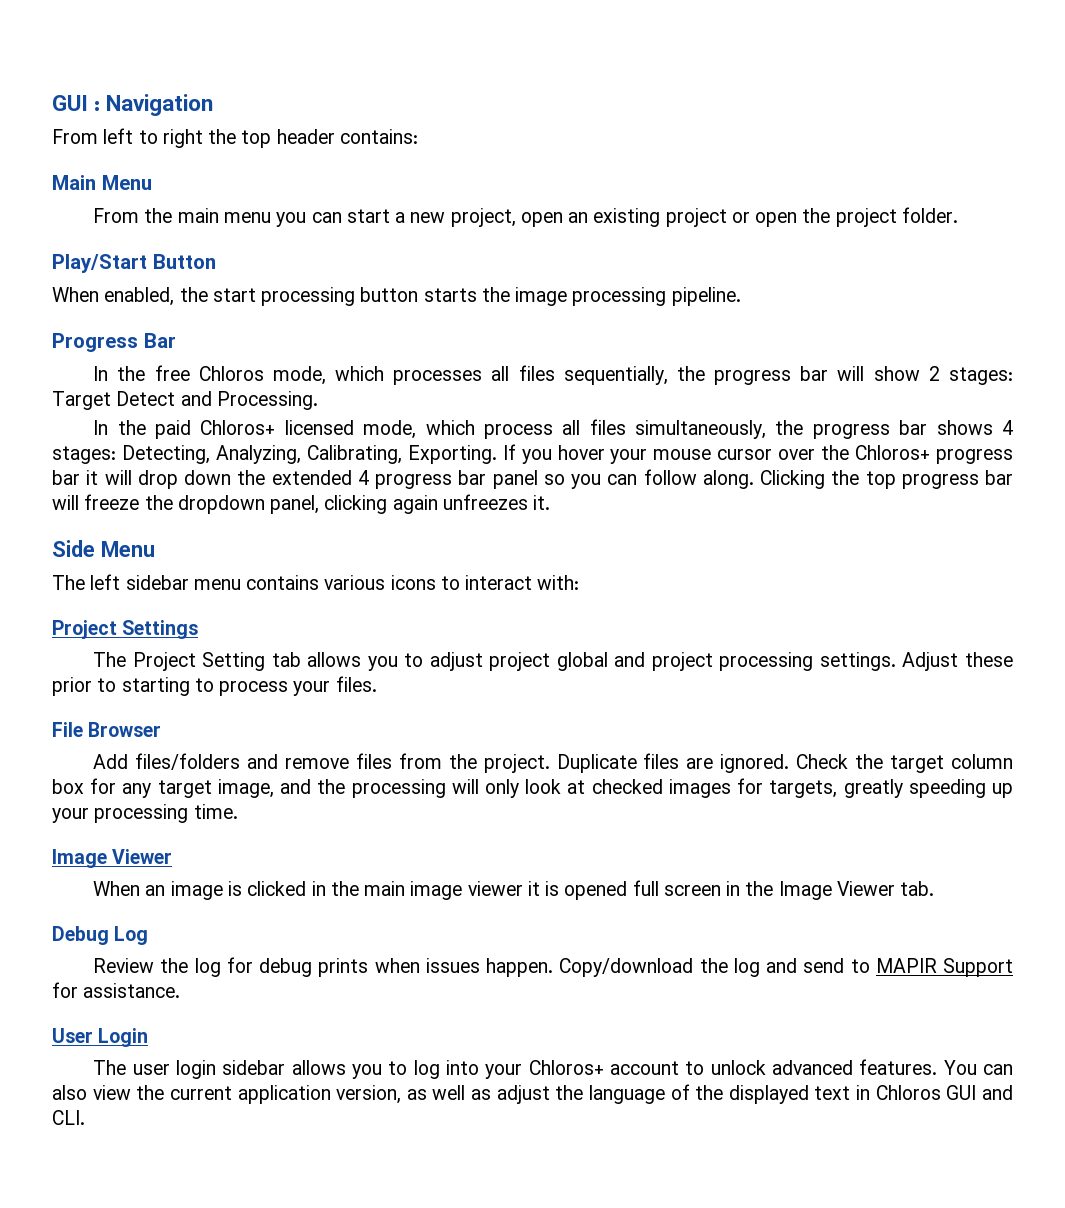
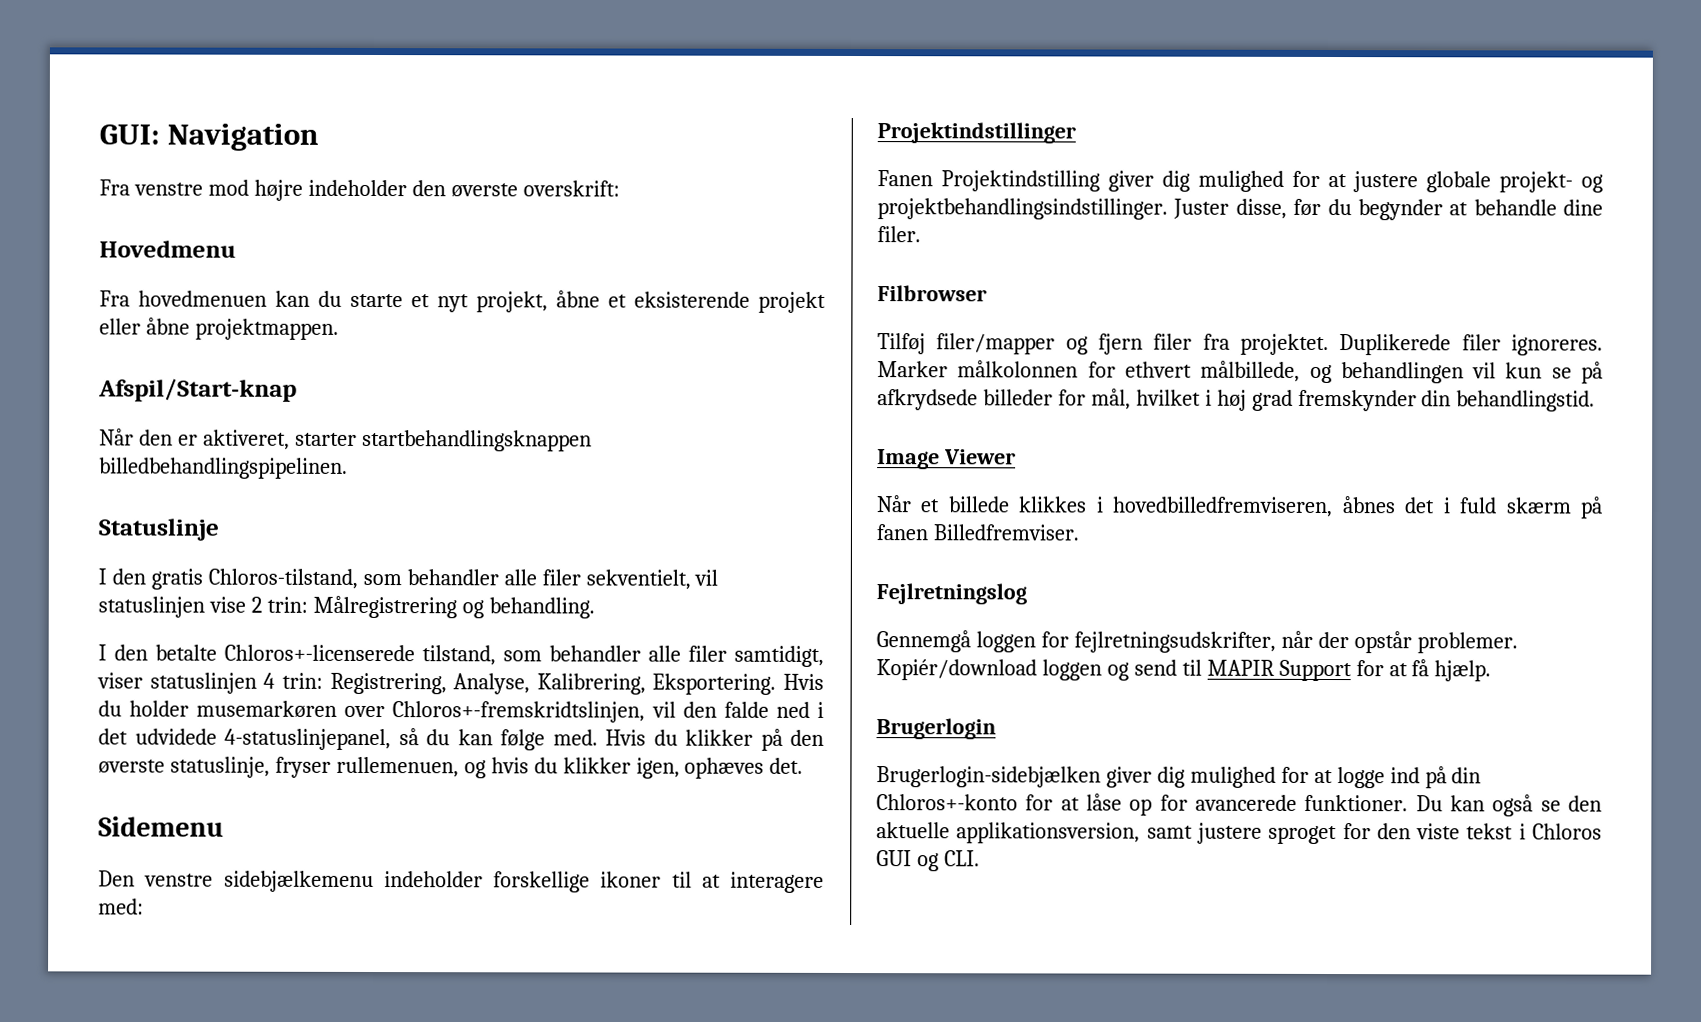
- GUI : Navigation
+ GUI: Navigation
- From left to right the top header contains:
- Main Menu
- From the main menu you can start a new project, open an existing project or open the project folder.
- Play/Start Button
- When enabled, the start processing button starts the image processing pipeline.
- Progress Bar
- In the free Chloros mode, which processes all files sequentially, the progress bar will show 2 stages: Target Detect and Processing.
- In the paid Chloros+ licensed mode, which process all files simultaneously, the progress bar shows 4 stages: Detecting, Analyzing, Calibrating, Exporting. If you hover your mouse cursor over the Chloros+ progress bar it will drop down the extended 4 progress bar panel so you can follow along. Clicking the top progress bar will freeze the dropdown panel, clicking again unfreezes it.
- Side Menu
- The left sidebar menu contains various icons to interact with:
- Project Settings
- The Project Setting tab allows you to adjust project global and project processing settings. Adjust these prior to starting to process your files.
- File Browser
- Add files/folders and remove files from the project. Duplicate files are ignored. Check the target column box for any target image, and the processing will only look at checked images for targets, greatly speeding up your processing time.
+ Fra venstre mod højre indeholder den øverste overskrift:
+ Hovedmenu
+ Fra hovedmenuen kan du starte et nyt projekt, åbne et eksisterende projekt eller åbne projektmappen.
+ Afspil/Start-knap
+ Når den er aktiveret, starter startbehandlingsknappen billedbehandlingspipelinen.
+ Statuslinje
+ I den gratis Chloros-tilstand, som behandler alle filer sekventielt, vil statuslinjen vise 2 trin: Målregistrering og behandling.
+ I den betalte Chloros+-licenserede tilstand, som behandler alle filer samtidigt, viser statuslinjen 4 trin: Registrering, Analyse, Kalibrering, Eksportering. Hvis du holder musemarkøren over Chloros+-fremskridtslinjen, vil den falde ned i det udvidede 4-statuslinjepanel, så du kan følge med. Hvis du klikker på den øverste statuslinje, fryser rullemenuen, og hvis du klikker igen, ophæves det.
+ Sidemenu
+ Den venstre sidebjælkemenu indeholder forskellige ikoner til at interagere med:
+ Projektindstillinger
+ Fanen Projektindstilling giver dig mulighed for at justere globale projekt- og projektbehandlingsindstillinger. Juster disse, før du begynder at behandle dine filer.
+ Filbrowser
+ Tilføj filer/mapper og fjern filer fra projektet. Duplikerede filer ignoreres. Marker målkolonnen for ethvert målbillede, og behandlingen vil kun se på afkrydsede billeder for mål, hvilket i høj grad fremskynder din behandlingstid.
  Image Viewer
- When an image is clicked in the main image viewer it is opened full screen in the Image Viewer tab.
- Debug Log
- Review the log for debug prints when issues happen. Copy/download the log and send to MAPIR Support for assistance.
- User Login
- The user login sidebar allows you to log into your Chloros+ account to unlock advanced features. You can also view the current application version, as well as adjust the language of the displayed text in Chloros GUI and CLI.
+ Når et billede klikkes i hovedbilledfremviseren, åbnes det i fuld skærm på fanen Billedfremviser.
+ Fejlretningslog
+ Gennemgå loggen for fejlretningsudskrifter, når der opstår problemer. Kopiér/download loggen og send til MAPIR Support for at få hjælp.
+ Brugerlogin
+ Brugerlogin-sidebjælken giver dig mulighed for at logge ind på din Chloros+-konto for at låse op for avancerede funktioner. Du kan også se den aktuelle applikationsversion, samt justere sproget for den viste tekst i Chloros GUI og CLI.

